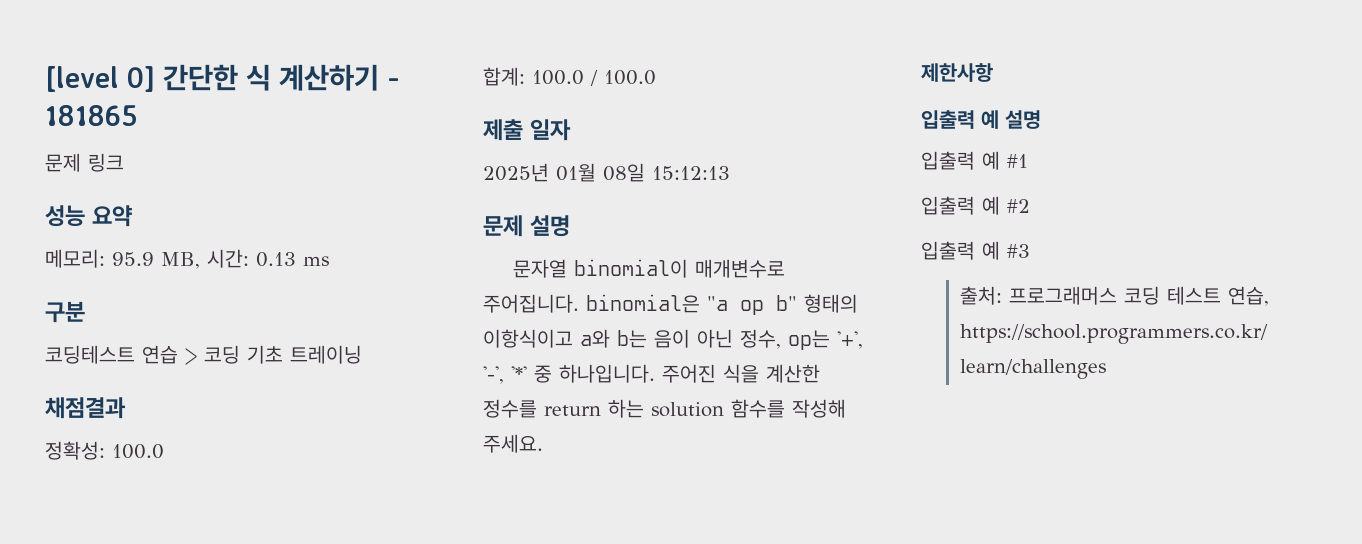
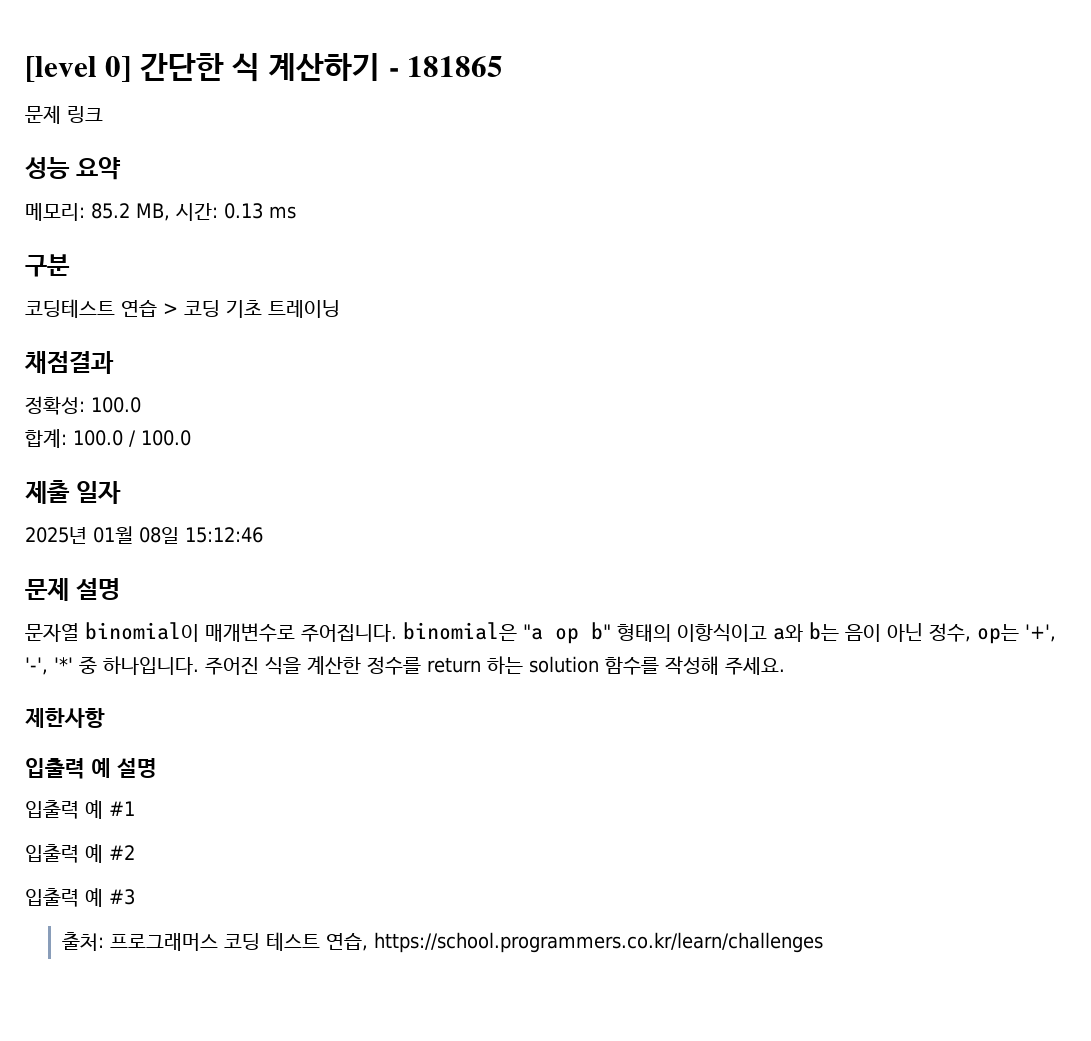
- 메모리: 95.9 MB, 시간: 0.13 ms
+ 메모리: 85.2 MB, 시간: 0.13 ms
- 2025년 01월 08일 15:12:13
+ 2025년 01월 08일 15:12:46

